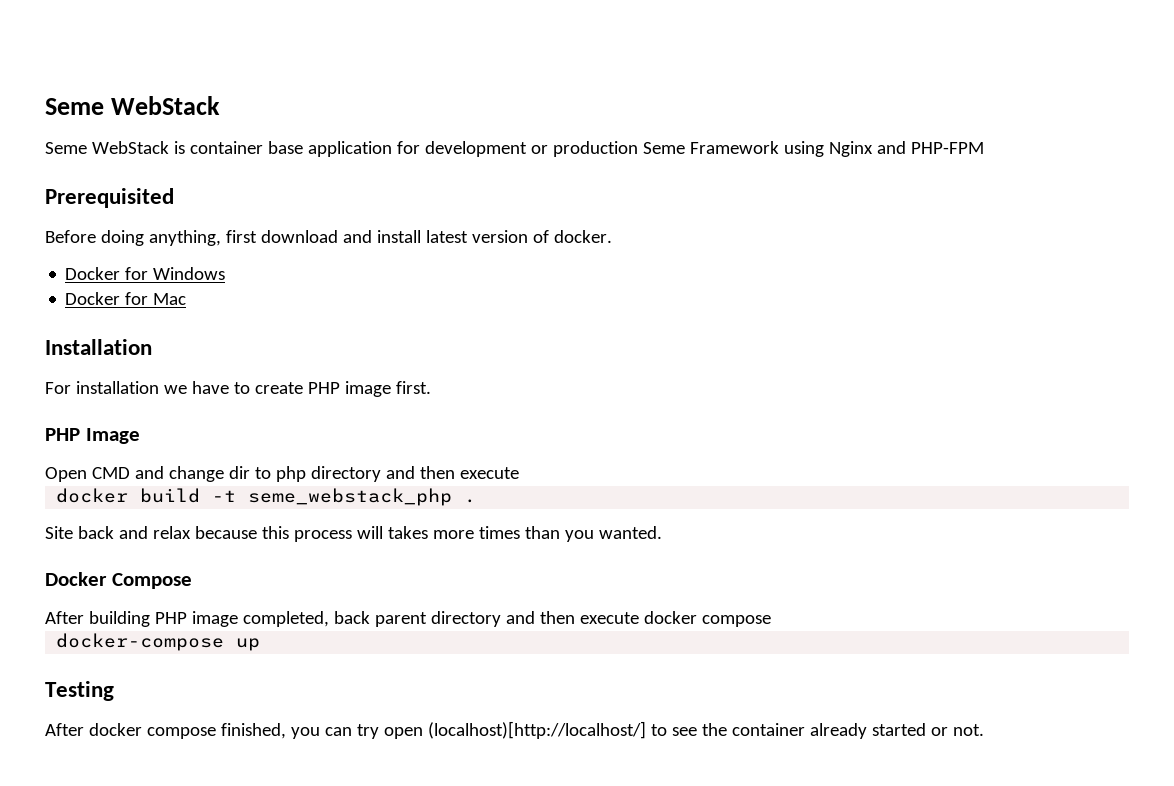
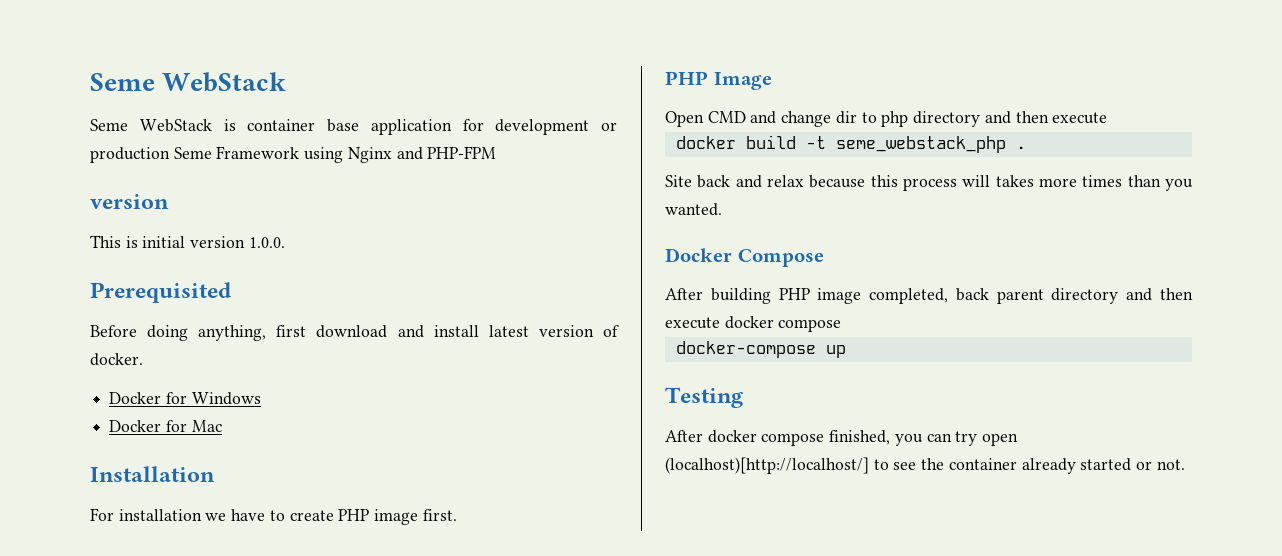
  Seme WebStack is container base application for development or production Seme Framework using Nginx and PHP-FPM
+ version
+ This is initial version 1.0.0.

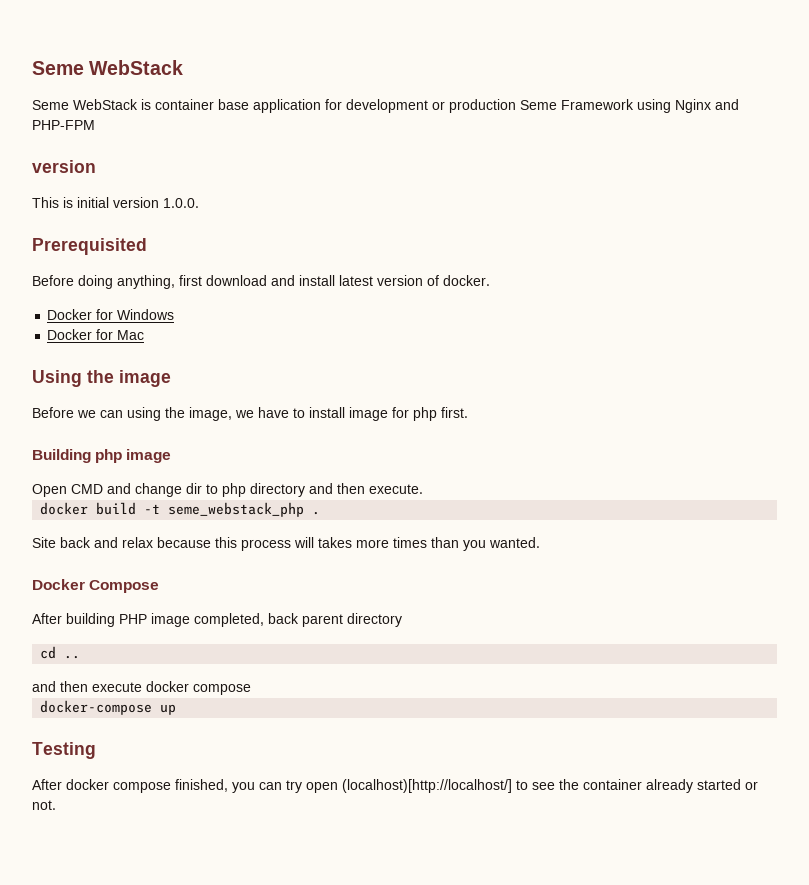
- Installation
- For installation we have to create PHP image first.
- PHP Image
+ Using the image
+ Before we can using the image, we have to install image for php first.
+ Building php image
- Open CMD and change dir to php directory and then execute
+ Open CMD and change dir to php directory and then execute.
- After building PHP image completed, back parent directory and then execute docker compose
+ After building PHP image completed, back parent directory
+ cd ..
+ and then execute docker compose

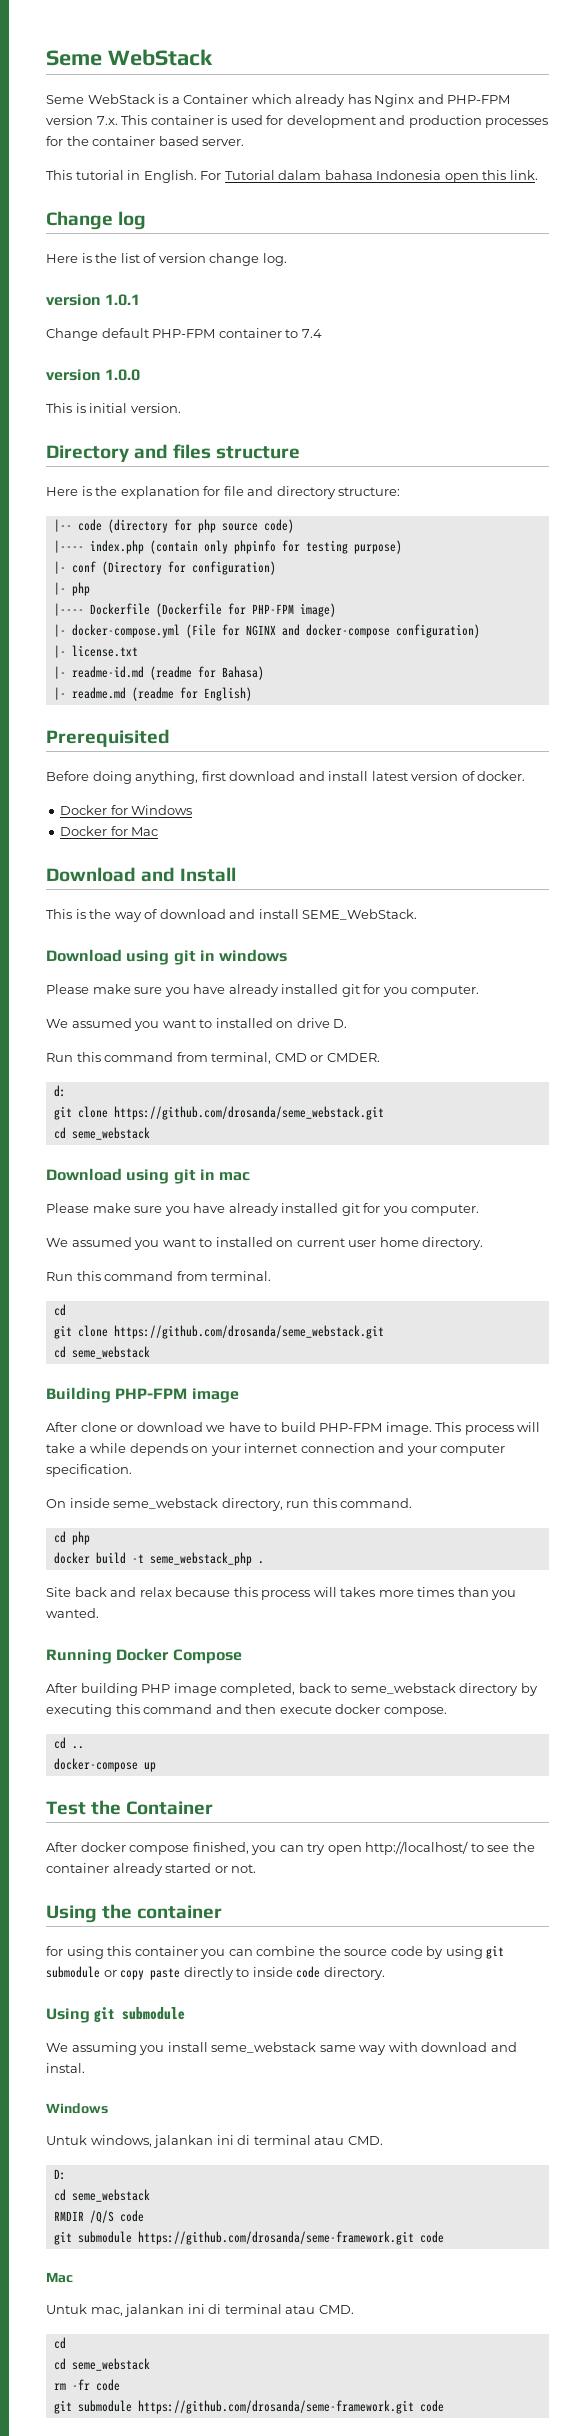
- Seme WebStack is container base application for development or production Seme Framework using Nginx and PHP-FPM
- version
- This is initial version 1.0.0.
+ Seme WebStack is a Container which already has Nginx and PHP-FPM version 7.x. This container is used for development and production processes for the container based server.
+ This tutorial in English. For Tutorial dalam bahasa Indonesia open this link.
+ Change log
+ Here is the list of version change log.
+ version 1.0.1
+ Change default PHP-FPM container to 7.4
+ version 1.0.0
+ This is initial version.
+ Directory and files structure
+ Here is the explanation for file and directory structure:
+ |-- code (directory for php source code)
+ |---- index.php (contain only phpinfo for testing purpose)
+ |- conf (Directory for configuration)
+ |- php
+ |---- Dockerfile (Dockerfile for PHP-FPM image)
+ |- docker-compose.yml (File for NGINX and docker-compose configuration)
+ |- license.txt
+ |- readme-id.md (readme for Bahasa)
+ |- readme.md (readme for English)
- Using the image
- Before we can using the image, we have to install image for php first.
- Building php image
- Open CMD and change dir to php directory and then execute.
+ Download and Install
+ This is the way of download and install SEME_WebStack.
+ Download using git in windows
+ Please make sure you have already installed git for you computer.
+ We assumed you want to installed on drive D.
+ Run this command from terminal, CMD or CMDER.
+ d:
+ git clone https://github.com/drosanda/seme_webstack.git
+ cd seme_webstack
+ Download using git in mac
+ Please make sure you have already installed git for you computer.
+ We assumed you want to installed on current user home directory.
+ Run this command from terminal.
+ cd
+ git clone https://github.com/drosanda/seme_webstack.git
+ cd seme_webstack
+ Building PHP-FPM image
+ After clone or download we have to build PHP-FPM image. This process will take a while depends on your internet connection and your computer specification.
+ On inside seme_webstack directory, run this command.
+ cd php
- Docker Compose
+ Running Docker Compose
- After building PHP image completed, back parent directory
+ After building PHP image completed, back to seme_webstack directory by executing this command and then execute docker compose.
  cd ..
- and then execute docker compose
- Testing
+ Test the Container
- After docker compose finished, you can try open (localhost)[http://localhost/] to see the container already started or not.
+ After docker compose finished, you can try open http://localhost/ to see the container already started or not.
+ Using the container
+ for using this container you can combine the source code by using git submodule or copy paste directly to inside code directory.
+ Using git submodule
+ We assuming you install seme_webstack same way with download and instal.
+ Windows
+ Untuk windows, jalankan ini di terminal atau CMD.
+ D:
+ cd seme_webstack
+ RMDIR /Q/S code
+ git submodule https://github.com/drosanda/seme-framework.git code
+ Mac
+ Untuk mac, jalankan ini di terminal atau CMD.
+ cd
+ cd seme_webstack
+ rm -fr code
+ git submodule https://github.com/drosanda/seme-framework.git code

